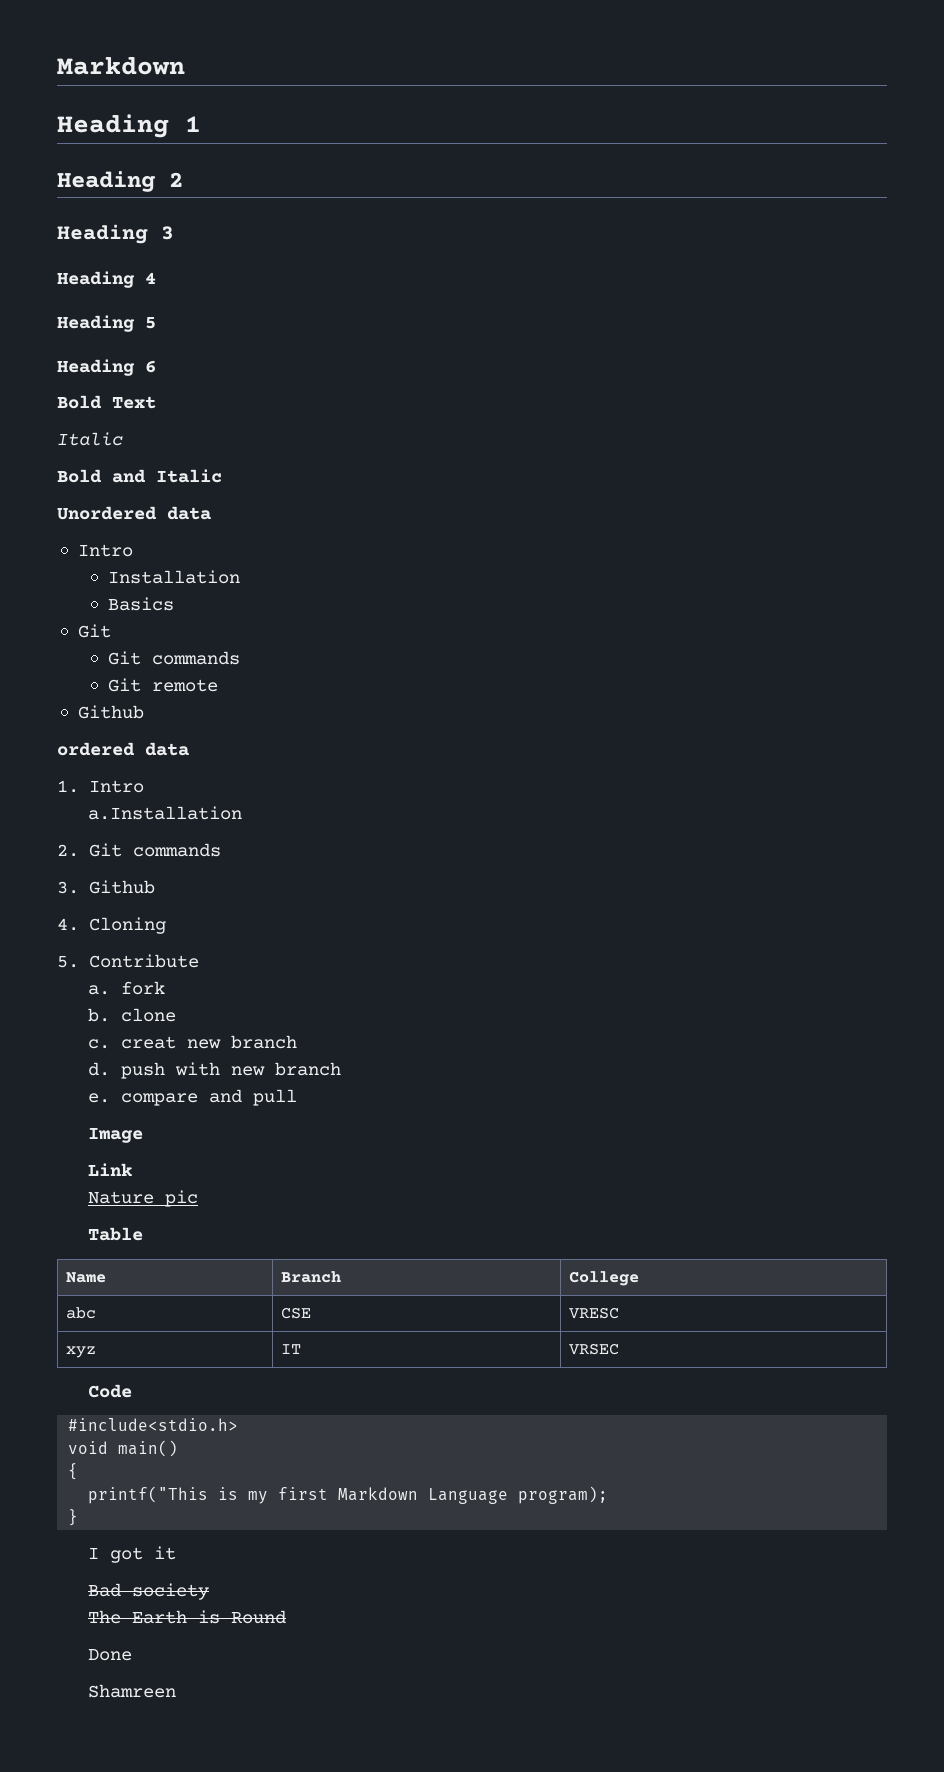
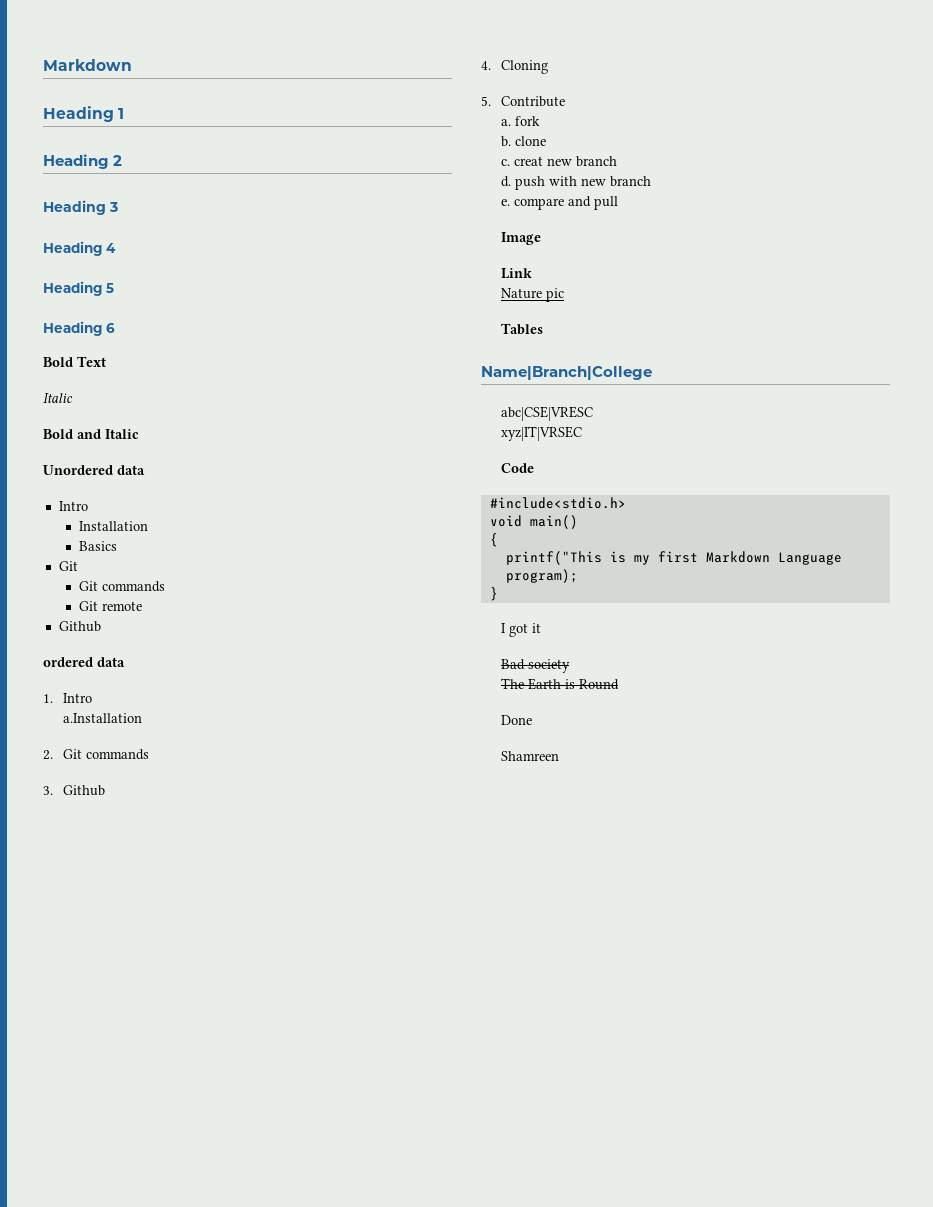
- Table
- Name | Branch | College
- abc | CSE | VRESC
- xyz | IT | VRSEC
+ Tables
+ Name|Branch|College
+ abc|CSE|VRESC
+ xyz|IT|VRSEC

